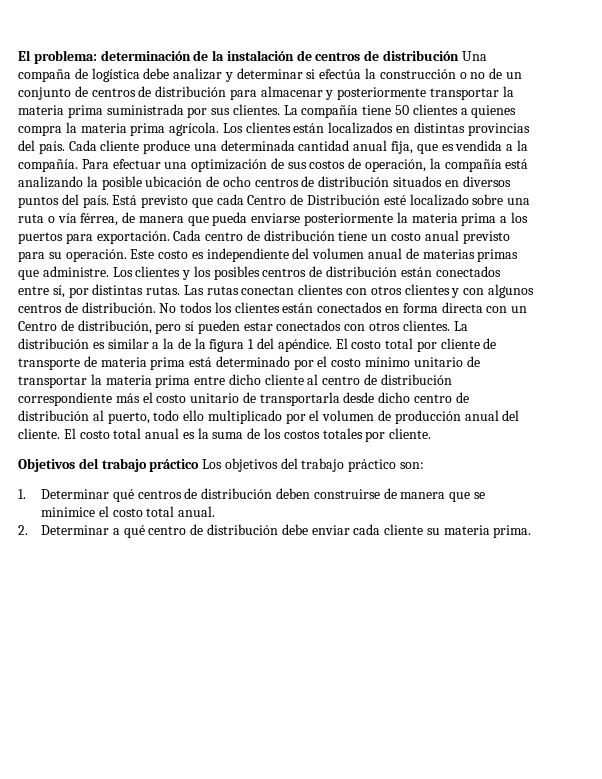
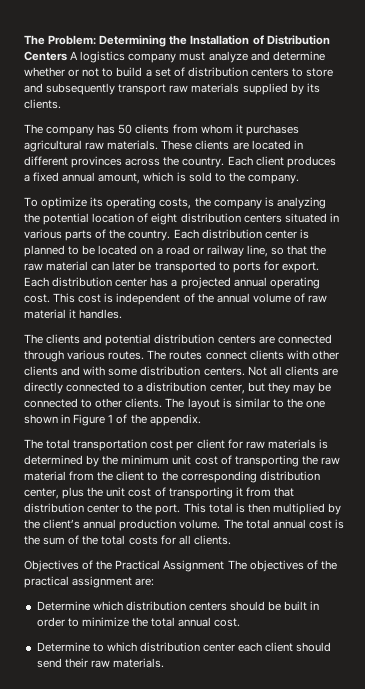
- El problema: determinación de la instalación de centros de distribución Una compaña de logística debe analizar y determinar si efectúa la construcción o no de un conjunto de centros de distribución para almacenar y posteriormente transportar la materia prima suministrada por sus clientes. La compañía tiene 50 clientes a quienes compra la materia prima agrícola. Los clientes están localizados en distintas provincias del país. Cada cliente produce una determinada cantidad anual fija, que es vendida a la compañía. Para efectuar una optimización de sus costos de operación, la compañía está analizando la posible ubicación de ocho centros de distribución situados en diversos puntos del país. Está previsto que cada Centro de Distribución esté localizado sobre una ruta o vía férrea, de manera que pueda enviarse posteriormente la materia prima a los puertos para exportación. Cada centro de distribución tiene un costo anual previsto para su operación. Este costo es independiente del volumen anual de materias primas que administre. Los clientes y los posibles centros de distribución están conectados entre sí, por distintas rutas. Las rutas conectan clientes con otros clientes y con algunos centros de distribución. No todos los clientes están conectados en forma directa con un Centro de distribución, pero sí pueden estar conectados con otros clientes. La distribución es similar a la de la figura 1 del apéndice. El costo total por cliente de transporte de materia prima está determinado por el costo mínimo unitario de transportar la materia prima entre dicho cliente al centro de distribución correspondiente más el costo unitario de transportarla desde dicho centro de distribución al puerto, todo ello multiplicado por el volumen de producción anual del cliente. El costo total anual es la suma de los costos totales por cliente.
- Objetivos del trabajo práctico Los objetivos del trabajo práctico son:
- 1. Determinar qué centros de distribución deben construirse de manera que se minimice el costo total anual.
- 2. Determinar a qué centro de distribución debe enviar cada cliente su materia prima.
+ The Problem: Determining the Installation of Distribution Centers A logistics company must analyze and determine whether or not to build a set of distribution centers to store and subsequently transport raw materials supplied by its clients.
+ The company has 50 clients from whom it purchases agricultural raw materials. These clients are located in different provinces across the country. Each client produces a fixed annual amount, which is sold to the company.
+ To optimize its operating costs, the company is analyzing the potential location of eight distribution centers situated in various parts of the country. Each distribution center is planned to be located on a road or railway line, so that the raw material can later be transported to ports for export. Each distribution center has a projected annual operating cost. This cost is independent of the annual volume of raw material it handles.
+ The clients and potential distribution centers are connected through various routes. The routes connect clients with other clients and with some distribution centers. Not all clients are directly connected to a distribution center, but they may be connected to other clients. The layout is similar to the one shown in Figure 1 of the appendix.
+ The total transportation cost per client for raw materials is determined by the minimum unit cost of transporting the raw material from the client to the corresponding distribution center, plus the unit cost of transporting it from that distribution center to the port. This total is then multiplied by the client’s annual production volume. The total annual cost is the sum of the total costs for all clients.
+ Objectives of the Practical Assignment The objectives of the practical assignment are:
+ Determine which distribution centers should be built in order to minimize the total annual cost.
+ Determine to which distribution center each client should send their raw materials.

